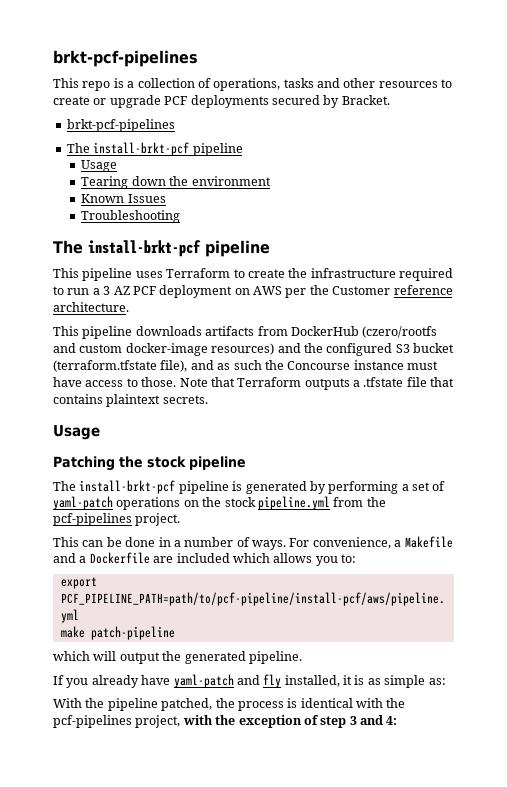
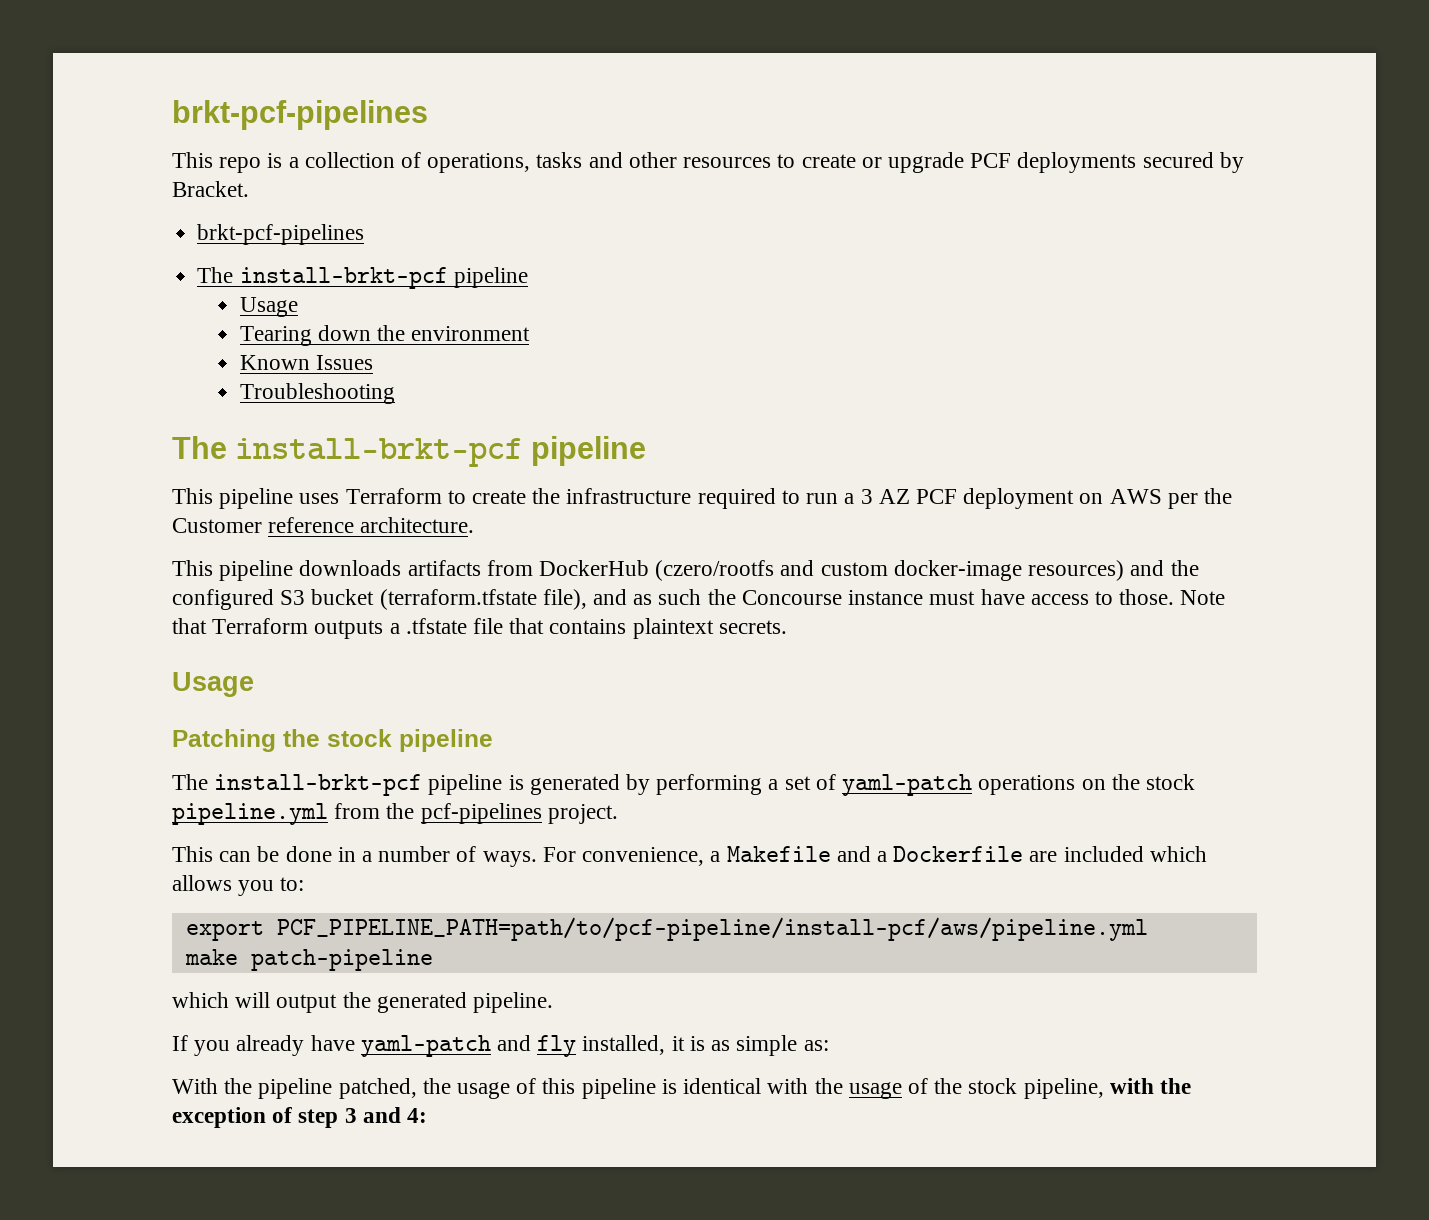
- With the pipeline patched, the process is identical with the pcf-pipelines project, with the exception of step 3 and 4:
+ With the pipeline patched, the usage of this pipeline is identical with the usage of the stock pipeline, with the exception of step 3 and 4:

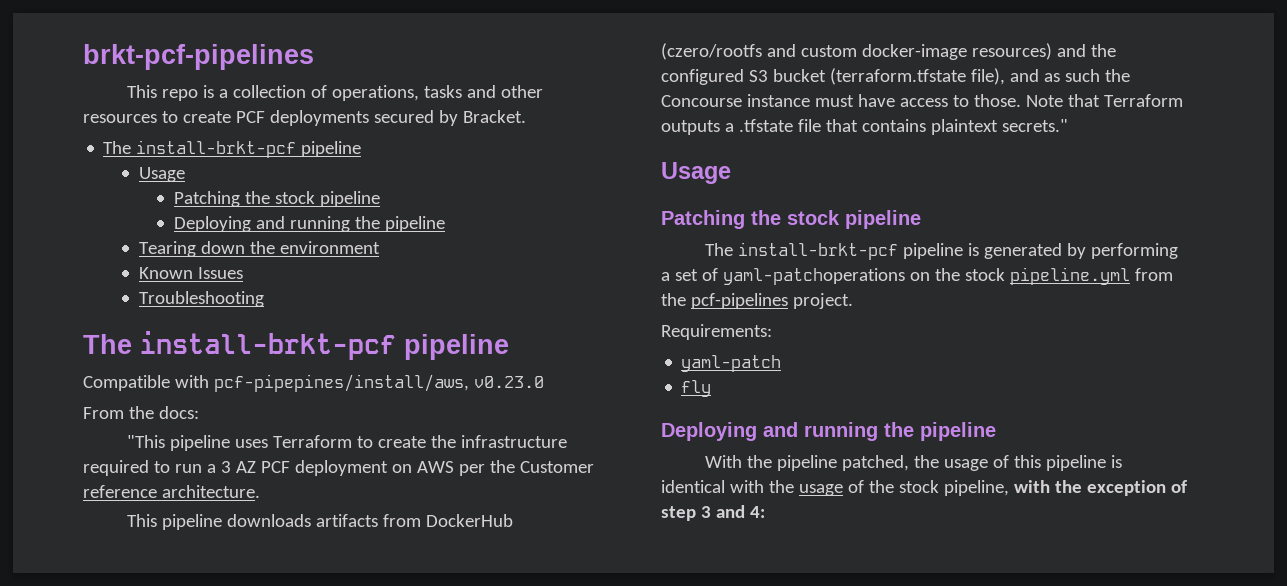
- This repo is a collection of operations, tasks and other resources to create or upgrade PCF deployments secured by Bracket.
- brkt-pcf-pipelines
+ This repo is a collection of operations, tasks and other resources to create PCF deployments secured by Bracket.
  The install-brkt-pcf pipeline
  Usage
+ Patching the stock pipeline
+ Deploying and running the pipeline
- This pipeline uses Terraform to create the infrastructure required to run a 3 AZ PCF deployment on AWS per the Customer reference architecture.
+ Compatible with pcf-pipepines/install/aws, v0.23.0
+ From the docs:
+ "This pipeline uses Terraform to create the infrastructure required to run a 3 AZ PCF deployment on AWS per the Customer reference architecture.
- Note that Terraform outputs a .tfstate file that contains plaintext secrets.
+ Note that Terraform outputs a .tfstate file that contains plaintext secrets."
- The install-brkt-pcf pipeline is generated by performing a set of yaml-patch operations on the stock pipeline.yml from the pcf-pipelines project.
+ The install-brkt-pcf pipeline is generated by performing a set of yaml-patchoperations on the stock pipeline.yml from the pcf-pipelines project.
- This can be done in a number of ways. For convenience, a Makefile and a Dockerfile are included which allows you to:
- export PCF_PIPELINE_PATH=path/to/pcf-pipeline/install-pcf/aws/pipeline.yml
- make patch-pipeline
- which will output the generated pipeline.
- If you already have yaml-patch and fly installed, it is as simple as:
+ Requirements:
+ yaml-patch
+ fly
+ Deploying and running the pipeline

